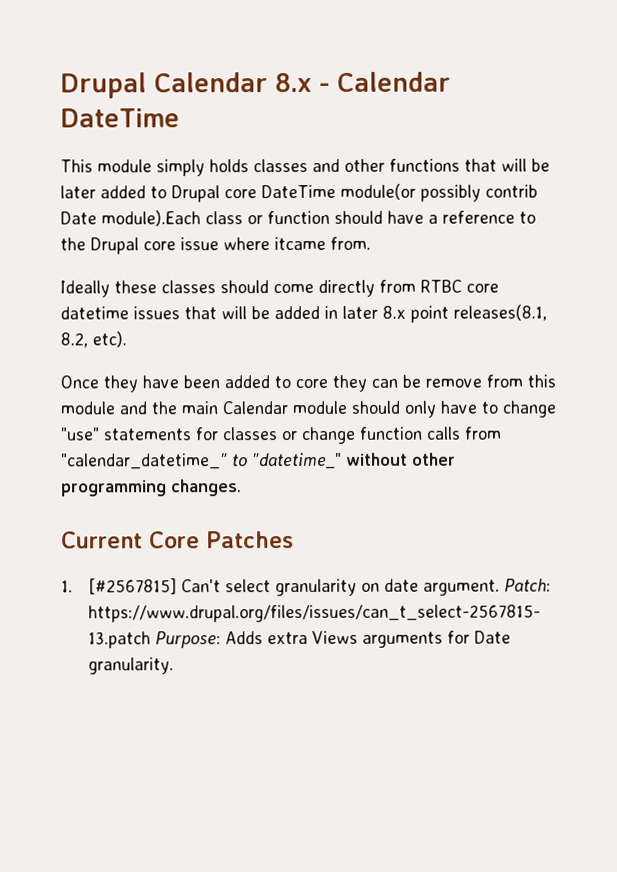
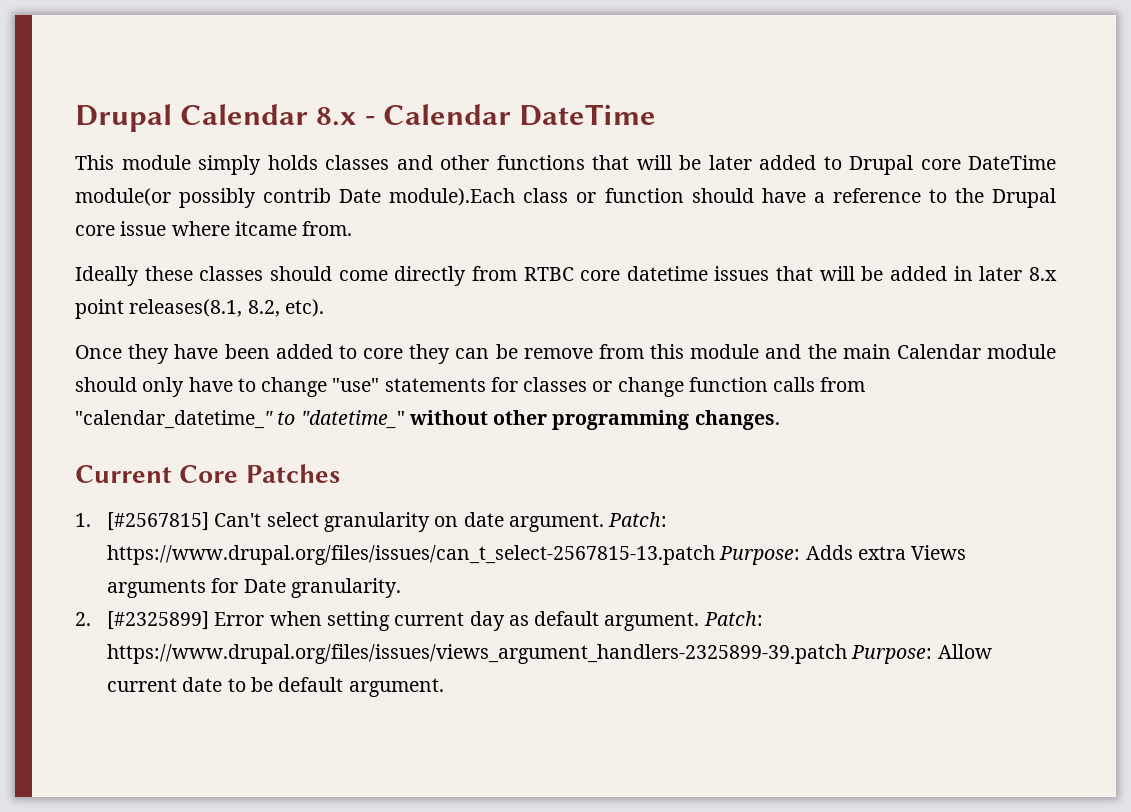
+ 2. [#2325899] Error when setting current day as default argument. Patch: https://www.drupal.org/files/issues/views_argument_handlers-2325899-39.patch Purpose: Allow current date to be default argument.

